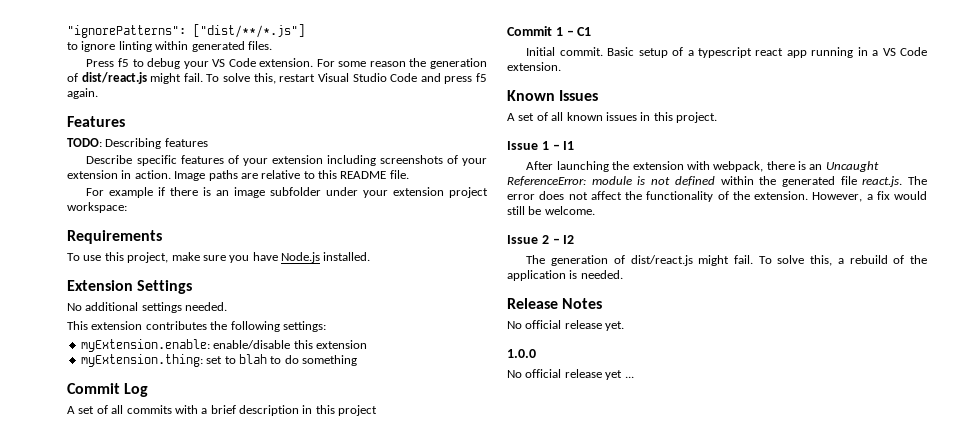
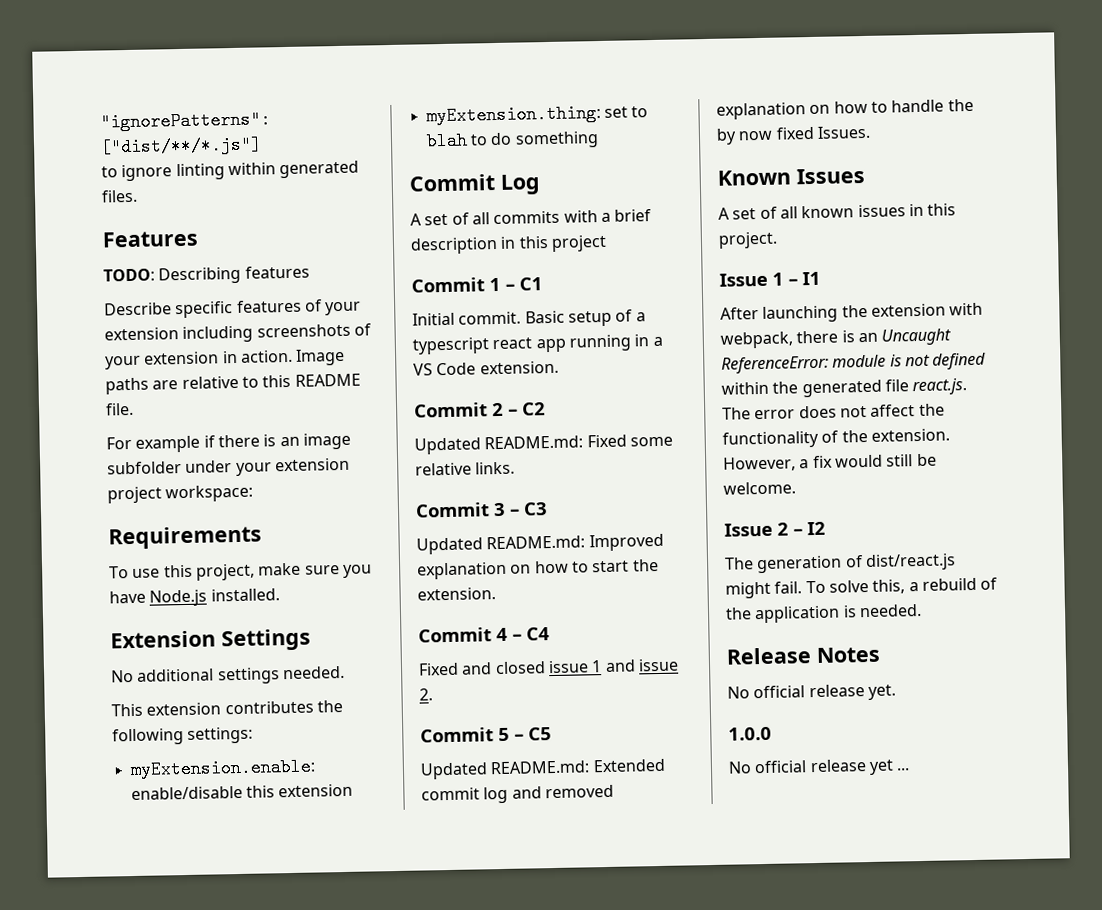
- Press f5 to debug your VS Code extension. For some reason the generation of dist/react.js might fail. To solve this, restart Visual Studio Code and press f5 again.
+ Commit 2 – C2
+ Updated README.md: Fixed some relative links.
+ Commit 3 – C3
+ Updated README.md: Improved explanation on how to start the extension.
+ Commit 4 – C4
+ Fixed and closed issue 1 and issue 2.
+ Commit 5 – C5
+ Updated README.md: Extended commit log and removed explanation on how to handle the by now fixed Issues.

